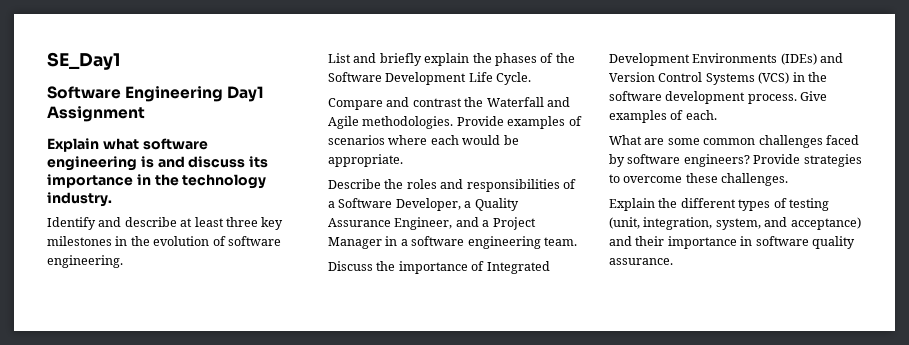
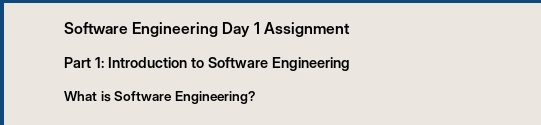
- SE_Day1
- Software Engineering Day1 Assignment
+ Software Engineering Day 1 Assignment
- Explain what software engineering is and discuss its importance in the technology industry.
- Identify and describe at least three key milestones in the evolution of software engineering.
- List and briefly explain the phases of the Software Development Life Cycle.
- Compare and contrast the Waterfall and Agile methodologies. Provide examples of scenarios where each would be appropriate.
- Describe the roles and responsibilities of a Software Developer, a Quality Assurance Engineer, and a Project Manager in a software engineering team.
- Discuss the importance of Integrated Development Environments (IDEs) and Version Control Systems (VCS) in the software development process. Give examples of each.
- What are some common challenges faced by software engineers? Provide strategies to overcome these challenges.
- Explain the different types of testing (unit, integration, system, and acceptance) and their importance in software quality assurance.
+ Part 1: Introduction to Software Engineering
+ What is Software Engineering?

